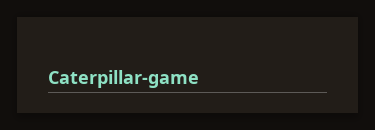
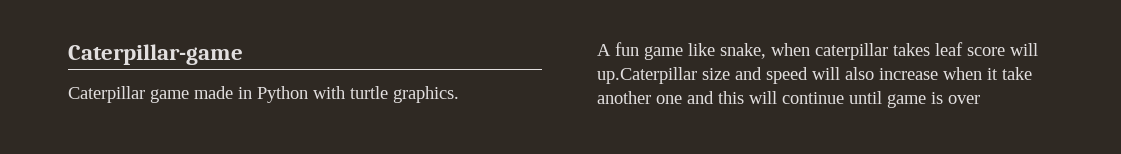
+ Caterpillar game made in Python with turtle graphics.
+ A fun game like snake, when caterpillar takes leaf score will up.Caterpillar size and speed will also increase when it take another one and this will continue until game is over

